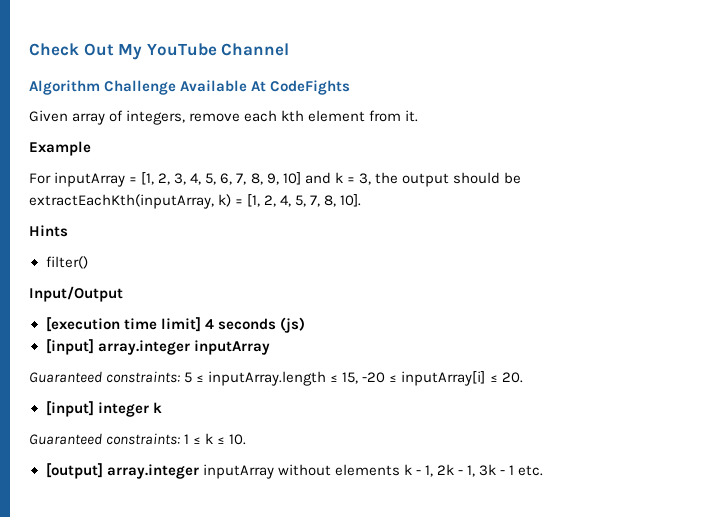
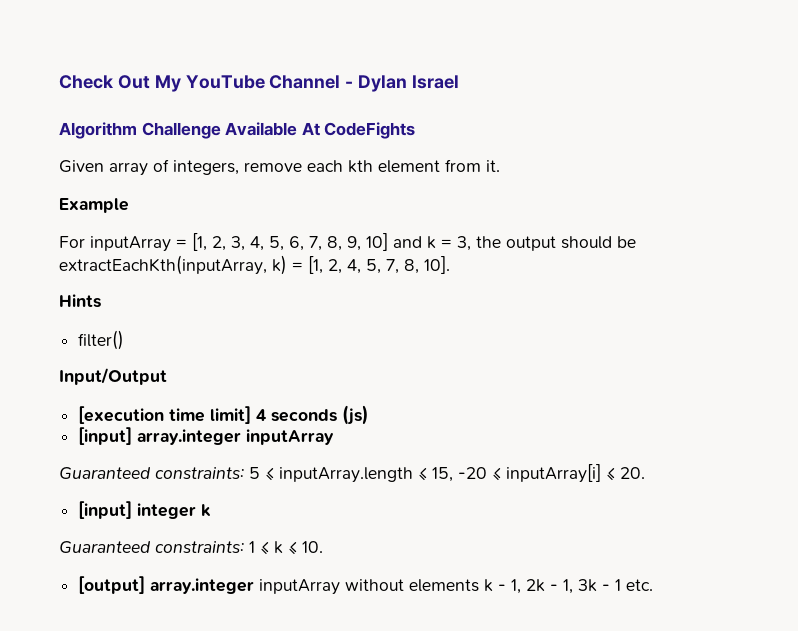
- Check Out My YouTube Channel
+ Check Out My YouTube Channel - Dylan Israel

